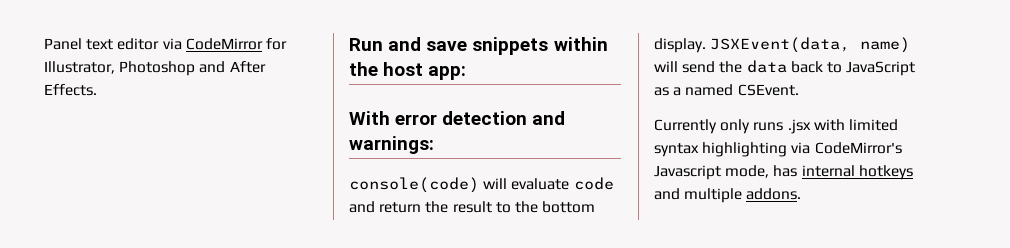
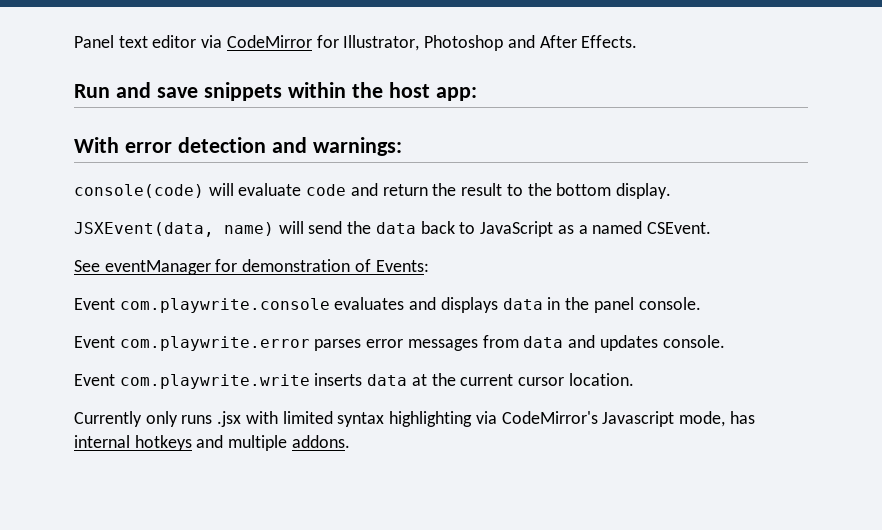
- console(code) will evaluate code and return the result to the bottom display. JSXEvent(data, name) will send the data back to JavaScript as a named CSEvent.
+ console(code) will evaluate code and return the result to the bottom display.
+ JSXEvent(data, name) will send the data back to JavaScript as a named CSEvent.
+ See eventManager for demonstration of Events:
+ Event com.playwrite.console evaluates and displays data in the panel console.
+ Event com.playwrite.error parses error messages from data and updates console.
+ Event com.playwrite.write inserts data at the current cursor location.

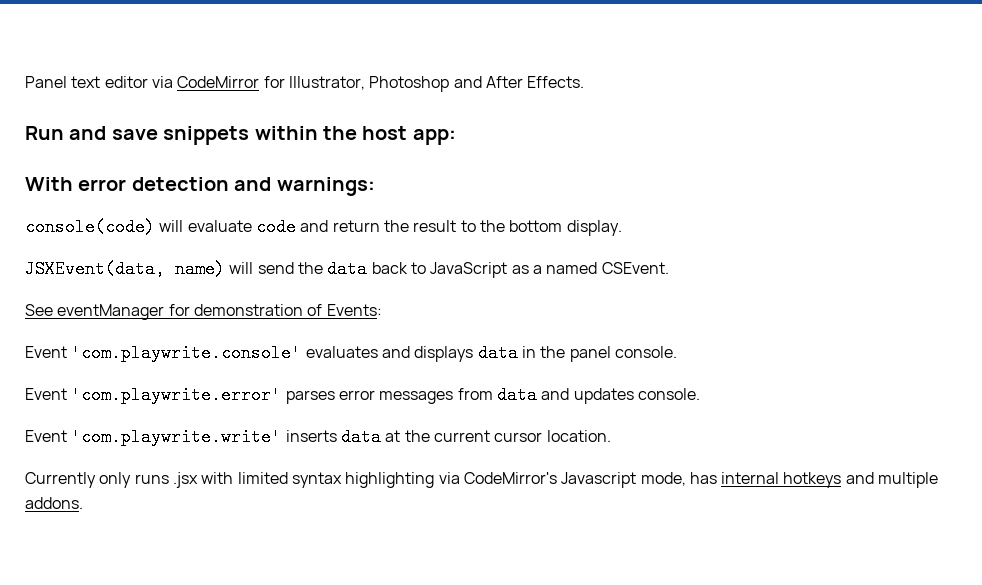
- Event com.playwrite.console evaluates and displays data in the panel console.
+ Event 'com.playwrite.console' evaluates and displays data in the panel console.
- Event com.playwrite.error parses error messages from data and updates console.
+ Event 'com.playwrite.error' parses error messages from data and updates console.
- Event com.playwrite.write inserts data at the current cursor location.
+ Event 'com.playwrite.write' inserts data at the current cursor location.

